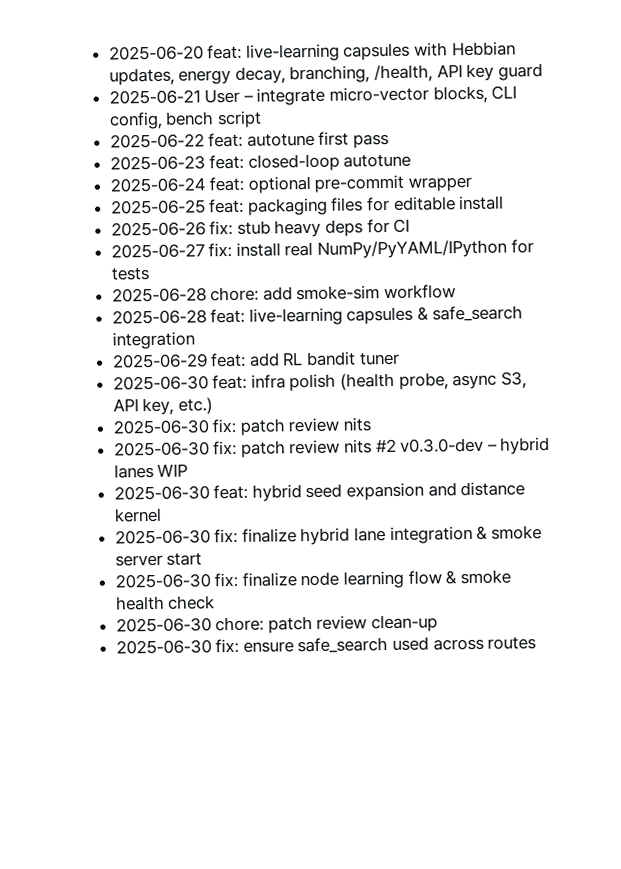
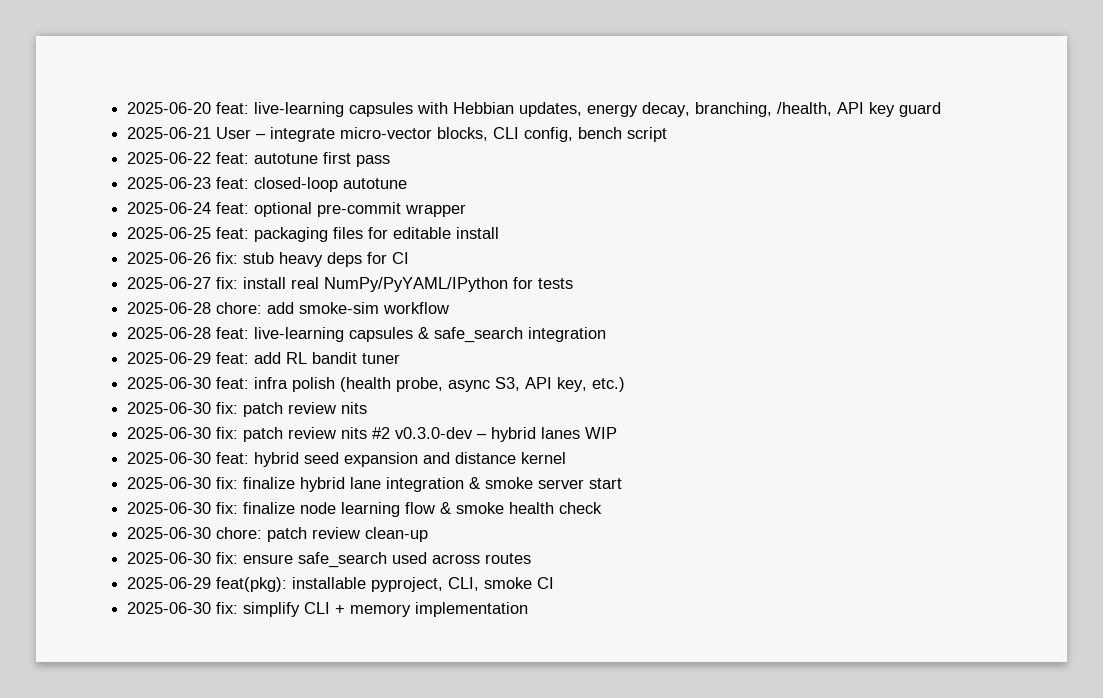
+ 2025-06-29 feat(pkg): installable pyproject, CLI, smoke CI
+ 2025-06-30 fix: simplify CLI + memory implementation

